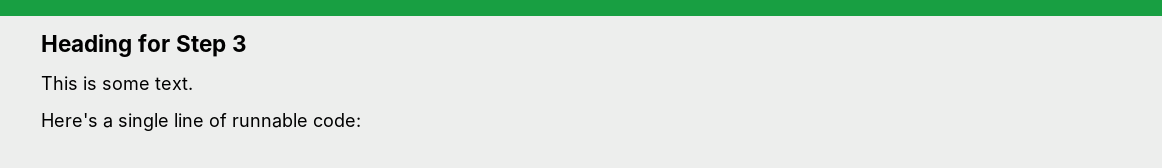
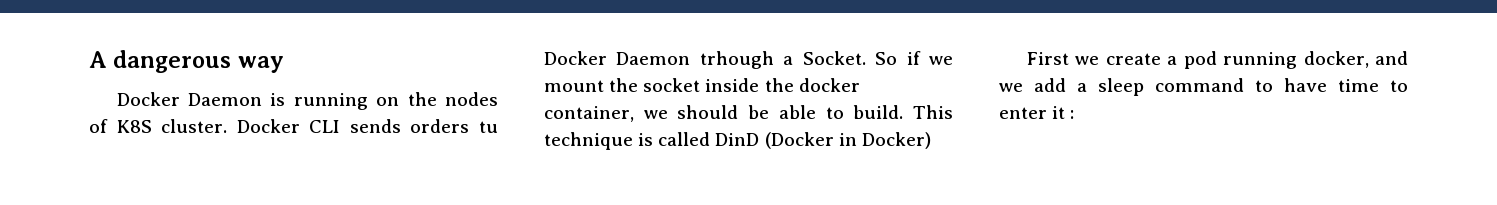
- Heading for Step 3
- This is some text.
- Here's a single line of runnable code:
+ A dangerous way
+ Docker Daemon is running on the nodes of K8S cluster. Docker CLI sends orders tu Docker Daemon trhough a Socket. So if we mount the socket inside the docker container, we should be able to build. This technique is called DinD (Docker in Docker)
+ First we create a pod running docker, and we add a sleep command to have time to enter it :

